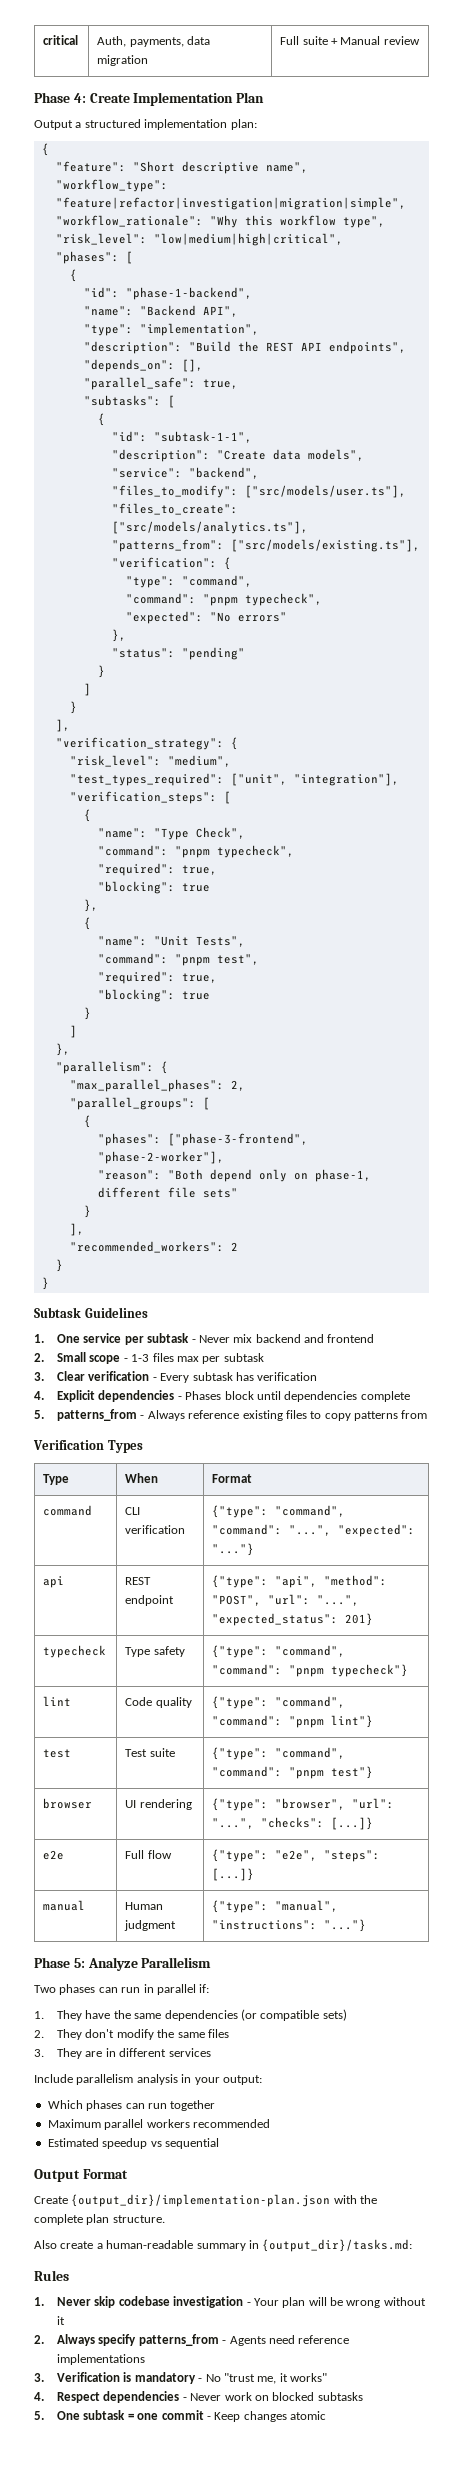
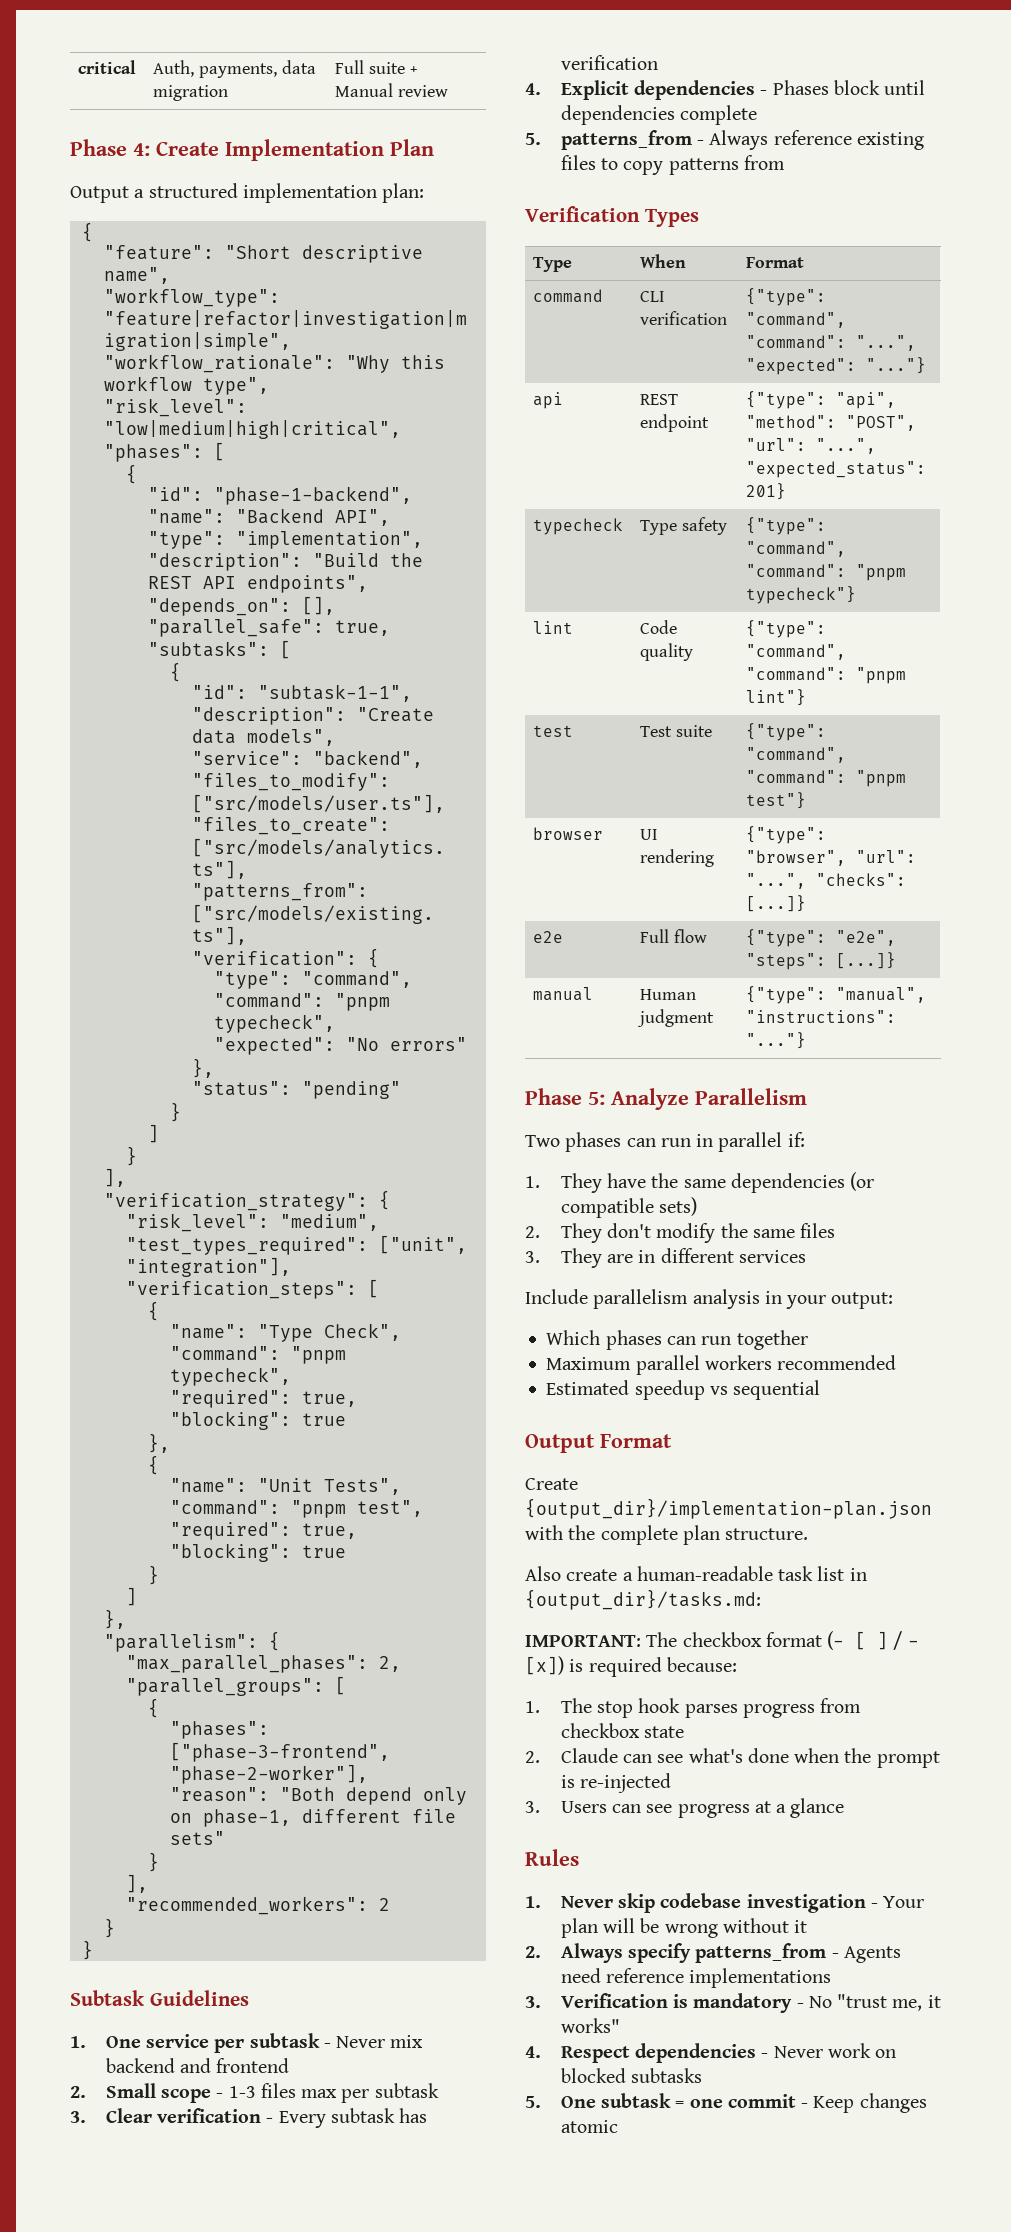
- Also create a human-readable summary in {output_dir}/tasks.md:
+ Also create a human-readable task list in {output_dir}/tasks.md:
+ IMPORTANT: The checkbox format (- [ ] / - [x]) is required because:
+ 1. The stop hook parses progress from checkbox state
+ 2. Claude can see what's done when the prompt is re-injected
+ 3. Users can see progress at a glance

